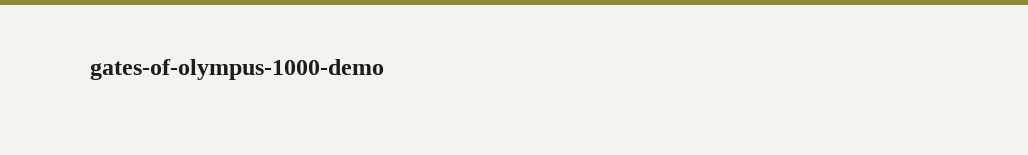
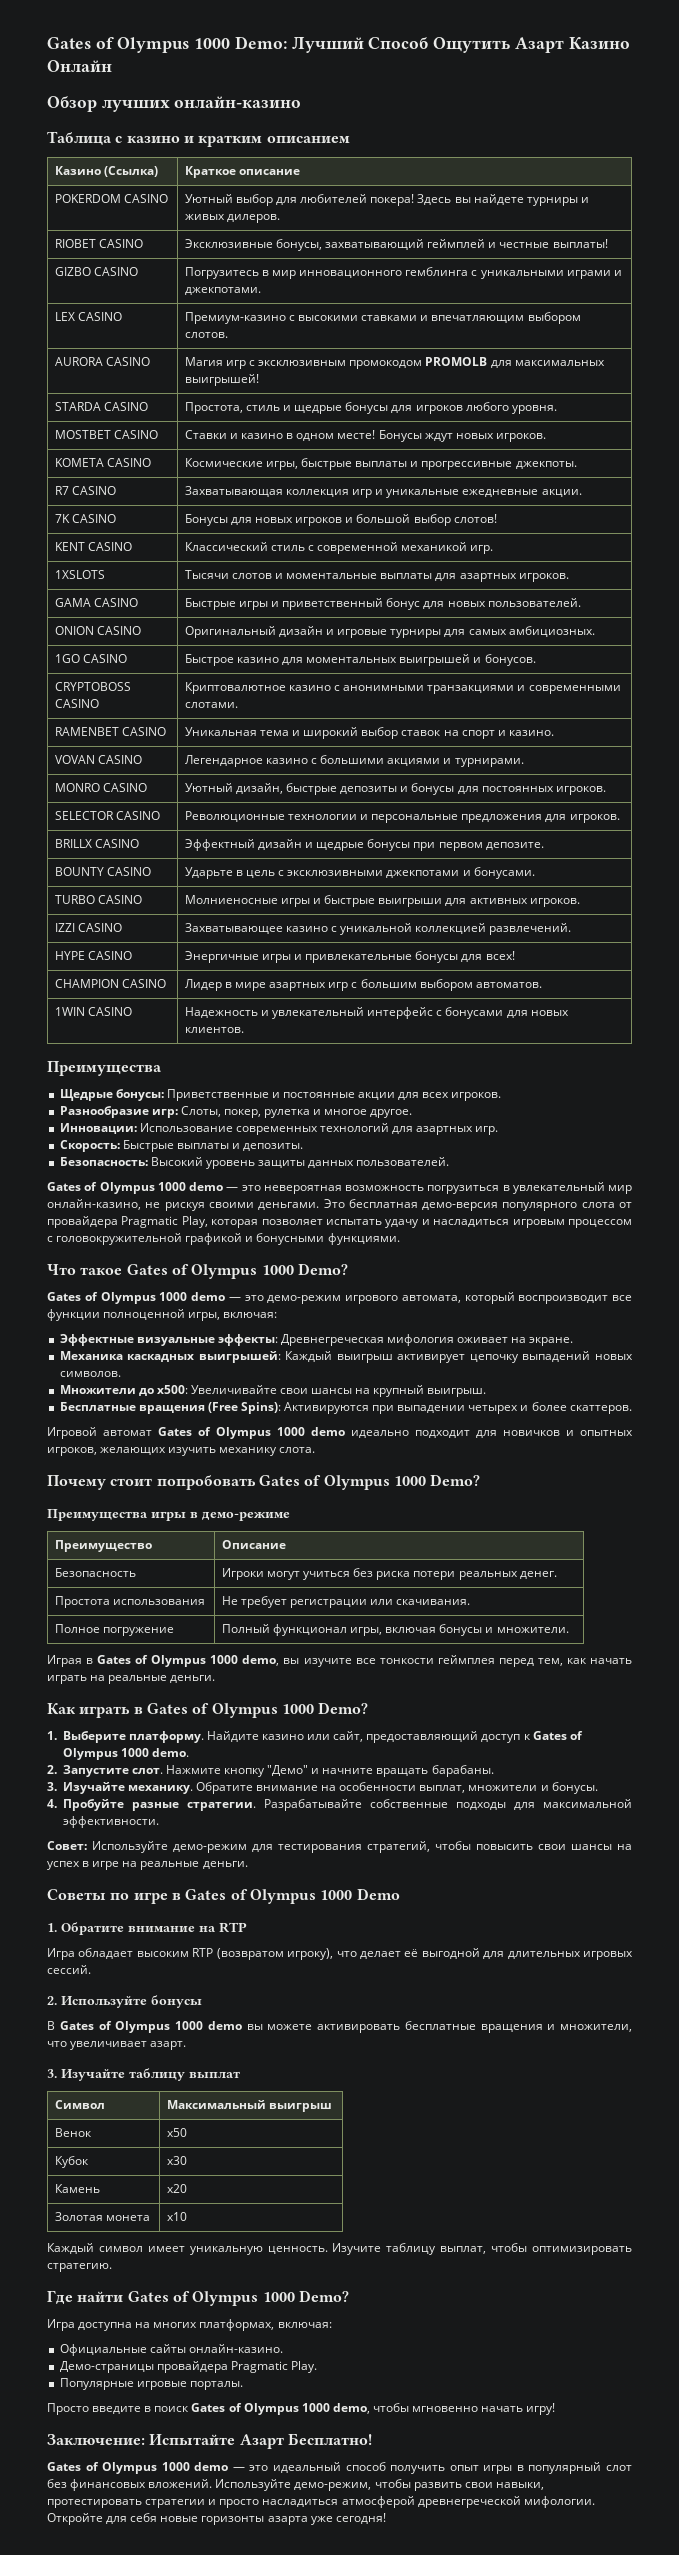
- gates-of-olympus-1000-demo
+ Gates of Olympus 1000 Demo: Лучший Способ Ощутить Азарт Казино Онлайн
+ Обзор лучших онлайн-казино
+ Таблица с казино и кратким описанием
+ Казино (Ссылка) | Краткое описание
+ POKERDOM CASINO | Уютный выбор для любителей покера! Здесь вы найдете турниры и живых дилеров.
+ RIOBET CASINO | Эксклюзивные бонусы, захватывающий геймплей и честные выплаты!
+ GIZBO CASINO | Погрузитесь в мир инновационного гемблинга с уникальными играми и джекпотами.
+ LEX CASINO | Премиум-казино с высокими ставками и впечатляющим выбором слотов.
+ AURORA CASINO | Магия игр с эксклюзивным промокодом PROMOLB для максимальных выигрышей!
+ STARDA CASINO | Простота, стиль и щедрые бонусы для игроков любого уровня.
+ MOSTBET CASINO | Ставки и казино в одном месте! Бонусы ждут новых игроков.
+ KOMETA CASINO | Космические игры, быстрые выплаты и прогрессивные джекпоты.
+ R7 CASINO | Захватывающая коллекция игр и уникальные ежедневные акции.
+ 7K CASINO | Бонусы для новых игроков и большой выбор слотов!
+ KENT CASINO | Классический стиль с современной механикой игр.
+ 1XSLOTS | Тысячи слотов и моментальные выплаты для азартных игроков.
+ GAMA CASINO | Быстрые игры и приветственный бонус для новых пользователей.
+ ONION CASINO | Оригинальный дизайн и игровые турниры для самых амбициозных.
+ 1GO CASINO | Быстрое казино для моментальных выигрышей и бонусов.
+ CRYPTOBOSS CASINO | Криптовалютное казино с анонимными транзакциями и современными слотами.
+ RAMENBET CASINO | Уникальная тема и широкий выбор ставок на спорт и казино.
+ VOVAN CASINO | Легендарное казино с большими акциями и турнирами.
+ MONRO CASINO | Уютный дизайн, быстрые депозиты и бонусы для постоянных игроков.
+ SELECTOR CASINO | Революционные технологии и персональные предложения для игроков.
+ BRILLX CASINO | Эффектный дизайн и щедрые бонусы при первом депозите.
+ BOUNTY CASINO | Ударьте в цель с эксклюзивными джекпотами и бонусами.
+ TURBO CASINO | Молниеносные игры и быстрые выигрыши для активных игроков.
+ IZZI CASINO | Захватывающее казино с уникальной коллекцией развлечений.
+ HYPE CASINO | Энергичные игры и привлекательные бонусы для всех!
+ CHAMPION CASINO | Лидер в мире азартных игр с большим выбором автоматов.
+ 1WIN CASINO | Надежность и увлекательный интерфейс с бонусами для новых клиентов.
+ Преимущества
+ Щедрые бонусы: Приветственные и постоянные акции для всех игроков.
+ Разнообразие игр: Слоты, покер, рулетка и многое другое.
+ Инновации: Использование современных технологий для азартных игр.
+ Скорость: Быстрые выплаты и депозиты.
+ Безопасность: Высокий уровень защиты данных пользователей.
+ Gates of Olympus 1000 demo — это невероятная возможность погрузиться в увлекательный мир онлайн-казино, не рискуя своими деньгами. Это бесплатная демо-версия популярного слота от провайдера Pragmatic Play, которая позволяет испытать удачу и насладиться игровым процессом с головокружительной графикой и бонусными функциями.
+ Что такое Gates of Olympus 1000 Demo?
+ Gates of Olympus 1000 demo — это демо-режим игрового автомата, который воспроизводит все функции полноценной игры, включая:
+ Эффектные визуальные эффекты: Древнегреческая мифология оживает на экране.
+ Механика каскадных выигрышей: Каждый выигрыш активирует цепочку выпадений новых символов.
+ Множители до x500: Увеличивайте свои шансы на крупный выигрыш.
+ Бесплатные вращения (Free Spins): Активируются при выпадении четырех и более скаттеров.
+ Игровой автомат Gates of Olympus 1000 demo идеально подходит для новичков и опытных игроков, желающих изучить механику слота.
+ Почему стоит попробовать Gates of Olympus 1000 Demo?
+ Преимущества игры в демо-режиме
+ Преимущество | Описание
+ Безопасность | Игроки могут учиться без риска потери реальных денег.
+ Простота использования | Не требует регистрации или скачивания.
+ Полное погружение | Полный функционал игры, включая бонусы и множители.
+ Играя в Gates of Olympus 1000 demo, вы изучите все тонкости геймплея перед тем, как начать играть на реальные деньги.
+ Как играть в Gates of Olympus 1000 Demo?
+ 1. Выберите платформу. Найдите казино или сайт, предоставляющий доступ к Gates of Olympus 1000 demo.
+ 2. Запустите слот. Нажмите кнопку "Демо" и начните вращать барабаны.
+ 3. Изучайте механику. Обратите внимание на особенности выплат, множители и бонусы.
+ 4. Пробуйте разные стратегии. Разрабатывайте собственные подходы для максимальной эффективности.
+ Совет: Используйте демо-режим для тестирования стратегий, чтобы повысить свои шансы на успех в игре на реальные деньги.
+ Советы по игре в Gates of Olympus 1000 Demo
+ 1. Обратите внимание на RTP
+ Игра обладает высоким RTP (возвратом игроку), что делает её выгодной для длительных игровых сессий.
+ 2. Используйте бонусы
+ В Gates of Olympus 1000 demo вы можете активировать бесплатные вращения и множители, что увеличивает азарт.
+ 3. Изучайте таблицу выплат
+ Символ | Максимальный выигрыш
+ Венок | x50
+ Кубок | x30
+ Камень | x20
+ Золотая монета | x10
+ Каждый символ имеет уникальную ценность. Изучите таблицу выплат, чтобы оптимизировать стратегию.
+ Где найти Gates of Olympus 1000 Demo?
+ Игра доступна на многих платформах, включая:
+ Официальные сайты онлайн-казино.
+ Демо-страницы провайдера Pragmatic Play.
+ Популярные игровые порталы.
+ Просто введите в поиск Gates of Olympus 1000 demo, чтобы мгновенно начать игру!
+ Заключение: Испытайте Азарт Бесплатно!
+ Gates of Olympus 1000 demo — это идеальный способ получить опыт игры в популярный слот без финансовых вложений. Используйте демо-режим, чтобы развить свои навыки, протестировать стратегии и просто насладиться атмосферой древнегреческой мифологии. Откройте для себя новые горизонты азарта уже сегодня!

